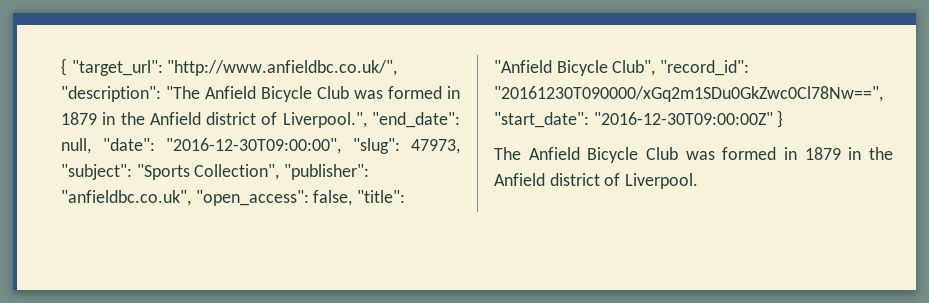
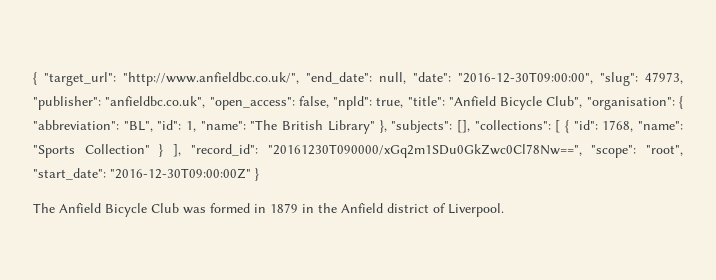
- { "target_url": "http://www.anfieldbc.co.uk/", "description": "The Anfield Bicycle Club was formed in 1879 in the Anfield district of Liverpool.", "end_date": null, "date": "2016-12-30T09:00:00", "slug": 47973, "subject": "Sports Collection", "publisher": "anfieldbc.co.uk", "open_access": false, "title": "Anfield Bicycle Club", "record_id": "20161230T090000/xGq2m1SDu0GkZwc0Cl78Nw==", "start_date": "2016-12-30T09:00:00Z" }
+ { "target_url": "http://www.anfieldbc.co.uk/", "end_date": null, "date": "2016-12-30T09:00:00", "slug": 47973, "publisher": "anfieldbc.co.uk", "open_access": false, "npld": true, "title": "Anfield Bicycle Club", "organisation": { "abbreviation": "BL", "id": 1, "name": "The British Library" }, "subjects": [], "collections": [ { "id": 1768, "name": "Sports Collection" } ], "record_id": "20161230T090000/xGq2m1SDu0GkZwc0Cl78Nw==", "scope": "root", "start_date": "2016-12-30T09:00:00Z" }

